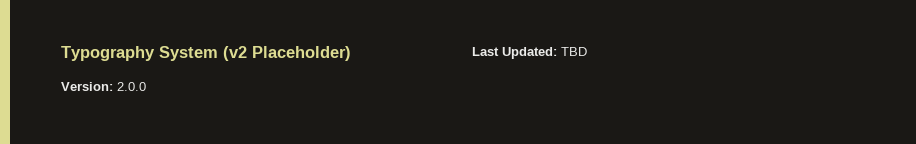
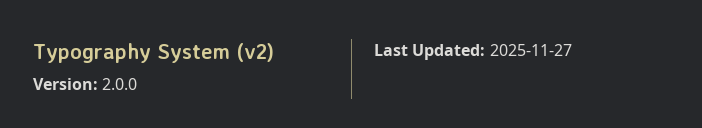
- Typography System (v2 Placeholder)
+ Typography System (v2)
- Last Updated: TBD
+ Last Updated: 2025-11-27

